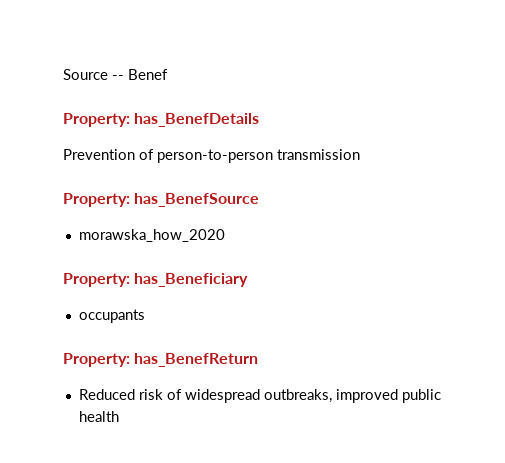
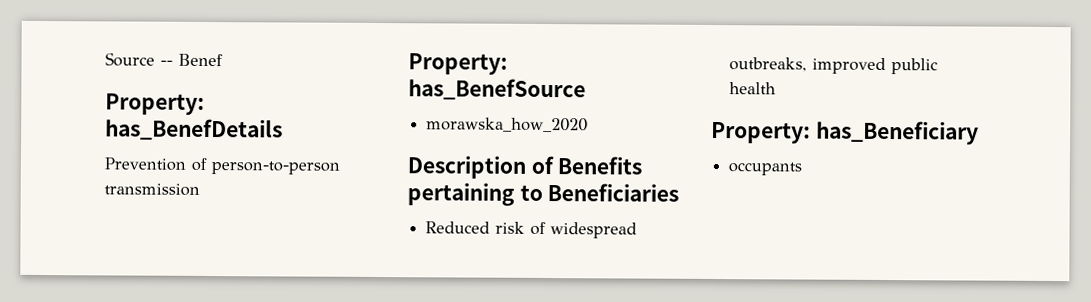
- Property: has_Beneficiary
- occupants
- Property: has_BenefReturn
+ Description of Benefits pertaining to Beneficiaries
+ Property: has_Beneficiary
+ occupants

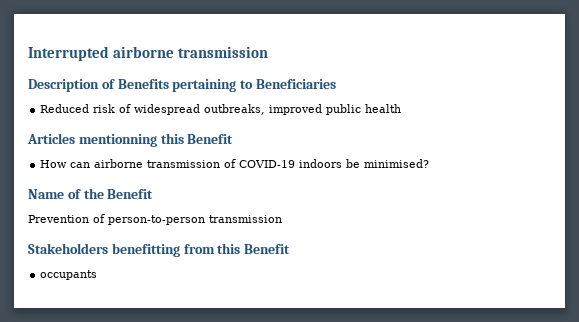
- Source -- Benef
- Property: has_BenefDetails
- Prevention of person-to-person transmission
- Property: has_BenefSource
- morawska_how_2020
+ Interrupted airborne transmission
- Property: has_Beneficiary
+ Articles mentionning this Benefit
+ How can airborne transmission of COVID-19 indoors be minimised?
+ Name of the Benefit
+ Prevention of person-to-person transmission
+ Stakeholders benefitting from this Benefit

